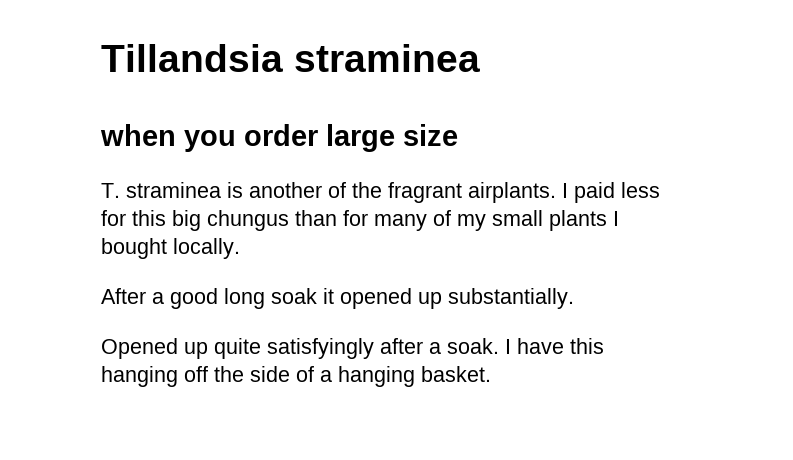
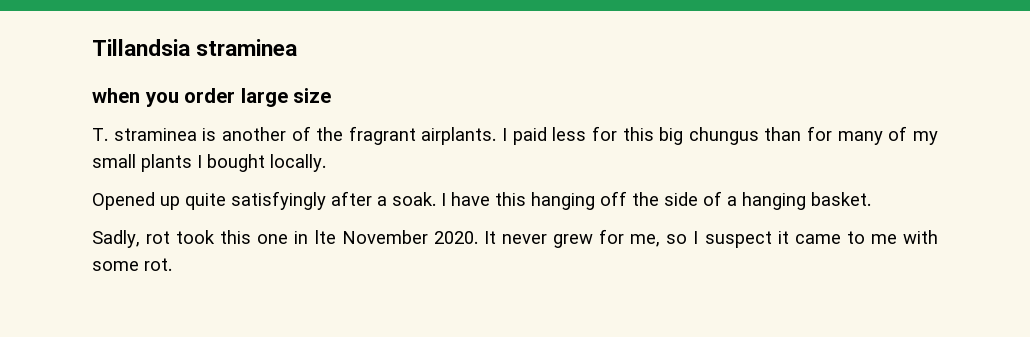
- After a good long soak it opened up substantially.
+ Sadly, rot took this one in lte November 2020. It never grew for me, so I suspect it came to me with some rot.

